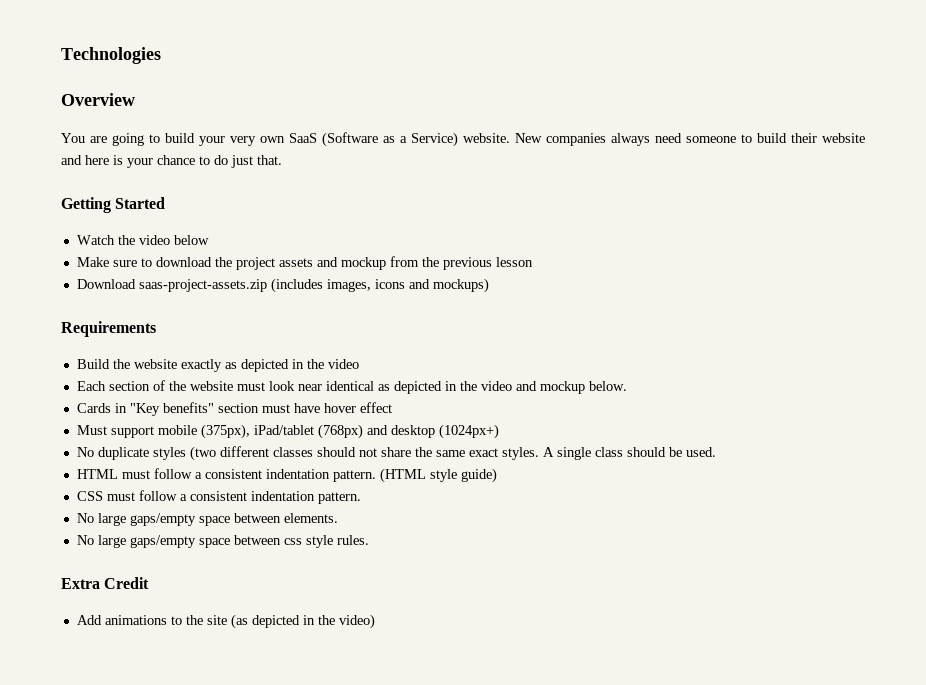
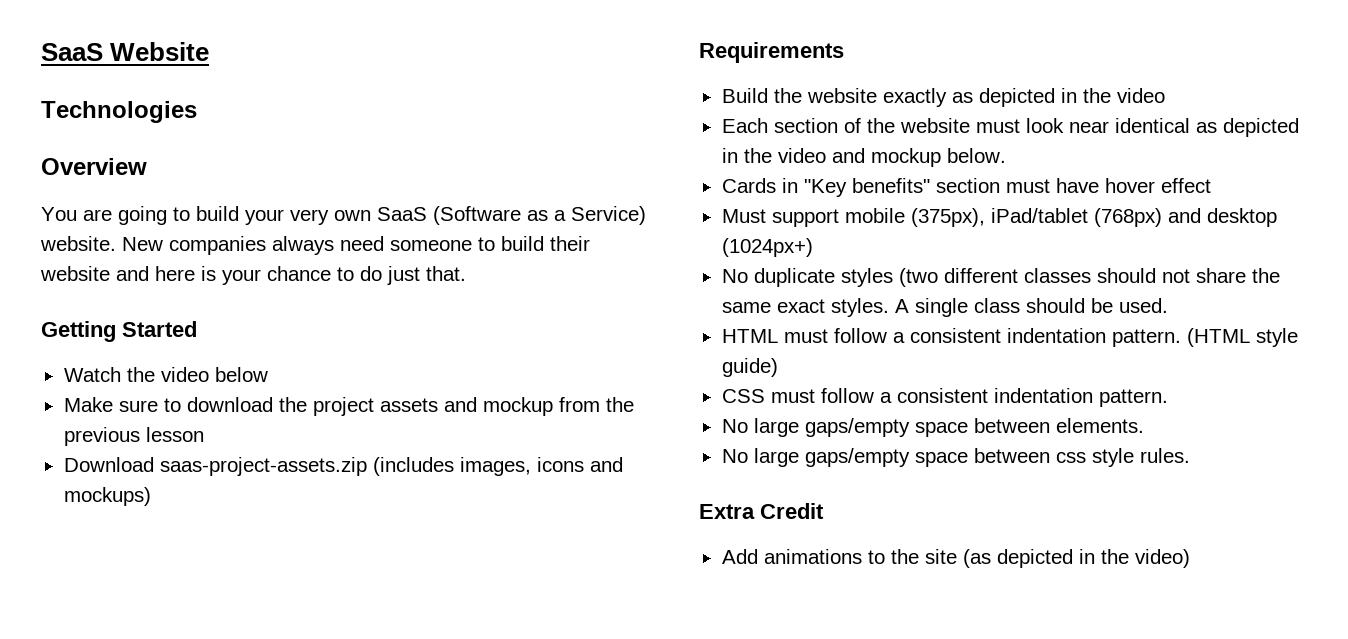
+ SaaS Website

